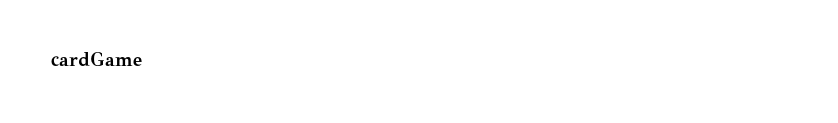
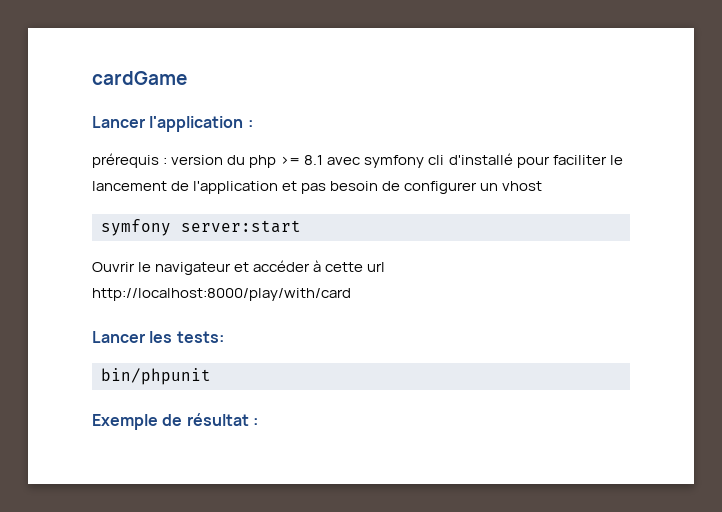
+ Lancer l'application :
+ prérequis : version du php >= 8.1 avec symfony cli d'installé pour faciliter le lancement de l'application et pas besoin de configurer un vhost
+ symfony server:start
+ Ouvrir le navigateur et accéder à cette url http://localhost:8000/play/with/card
+ Lancer les tests:
+ bin/phpunit
+ Exemple de résultat :

